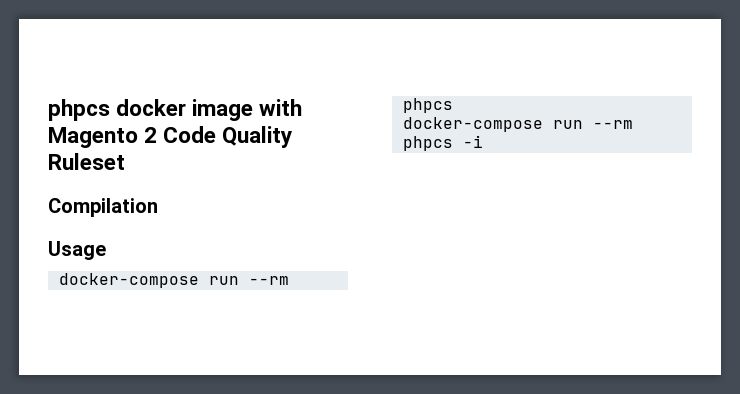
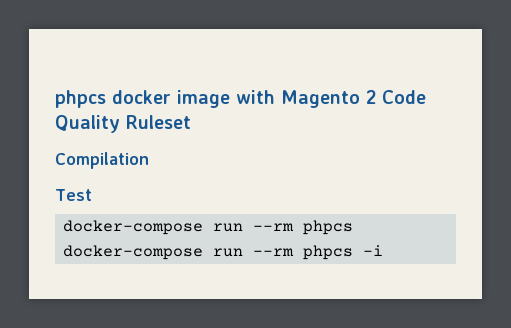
- Usage
+ Test

